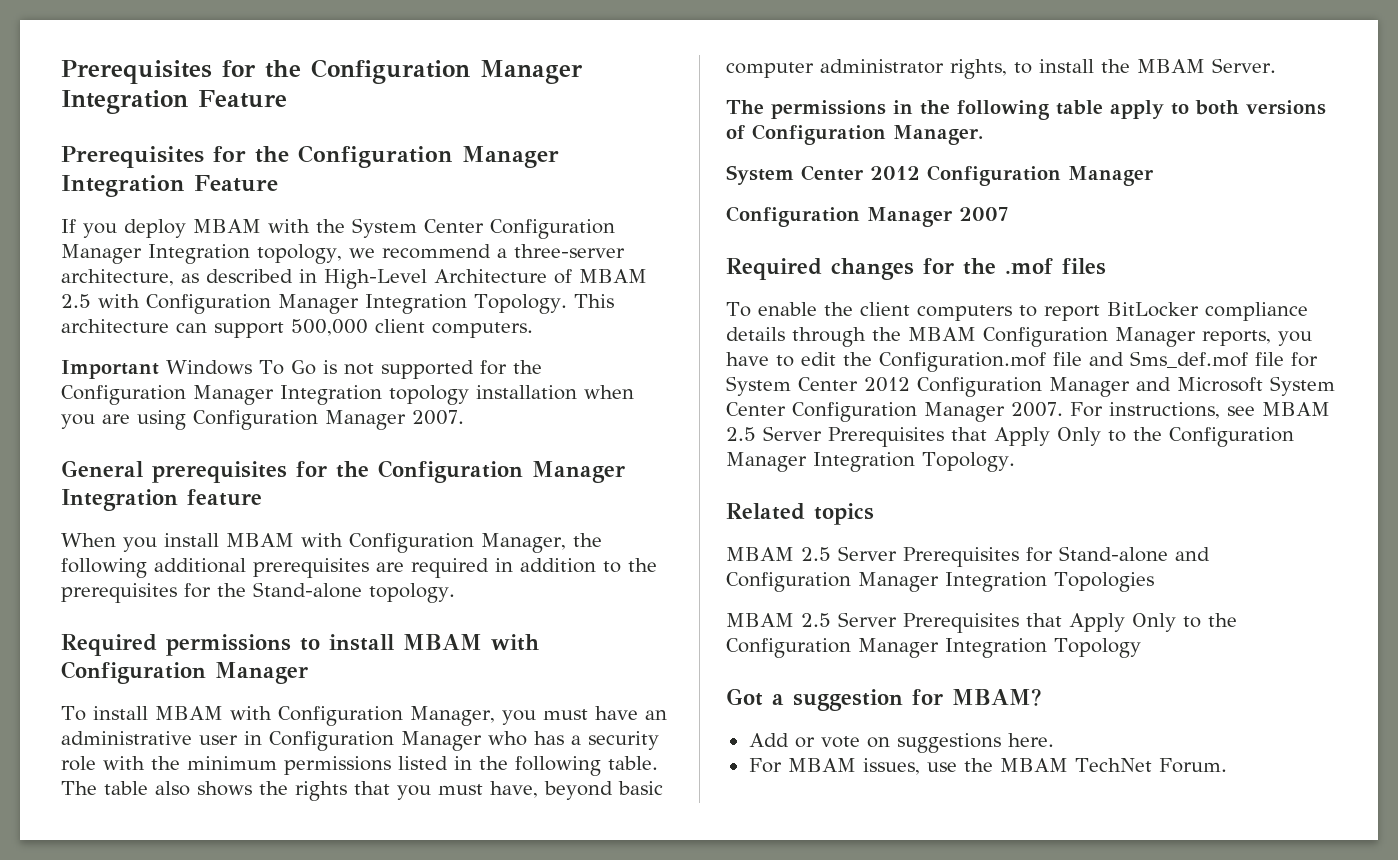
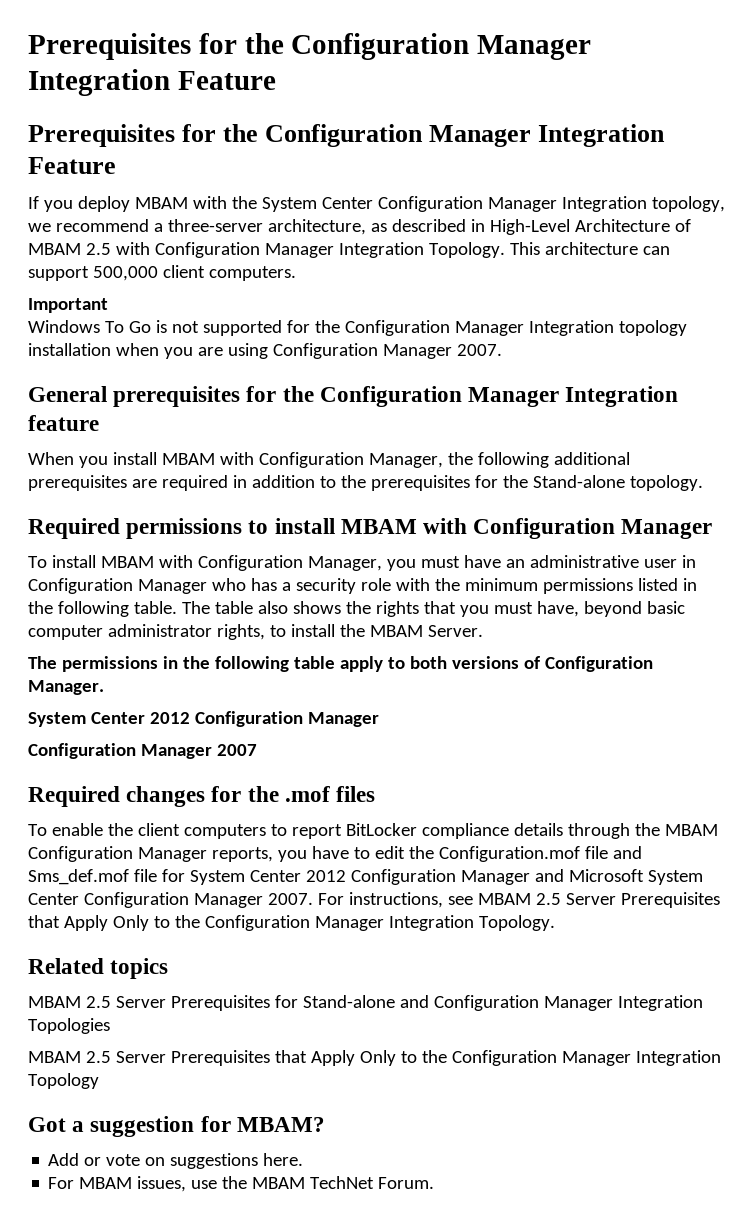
- Important Windows To Go is not supported for the Configuration Manager Integration topology installation when you are using Configuration Manager 2007.
+ Important
+ Windows To Go is not supported for the Configuration Manager Integration topology installation when you are using Configuration Manager 2007.

